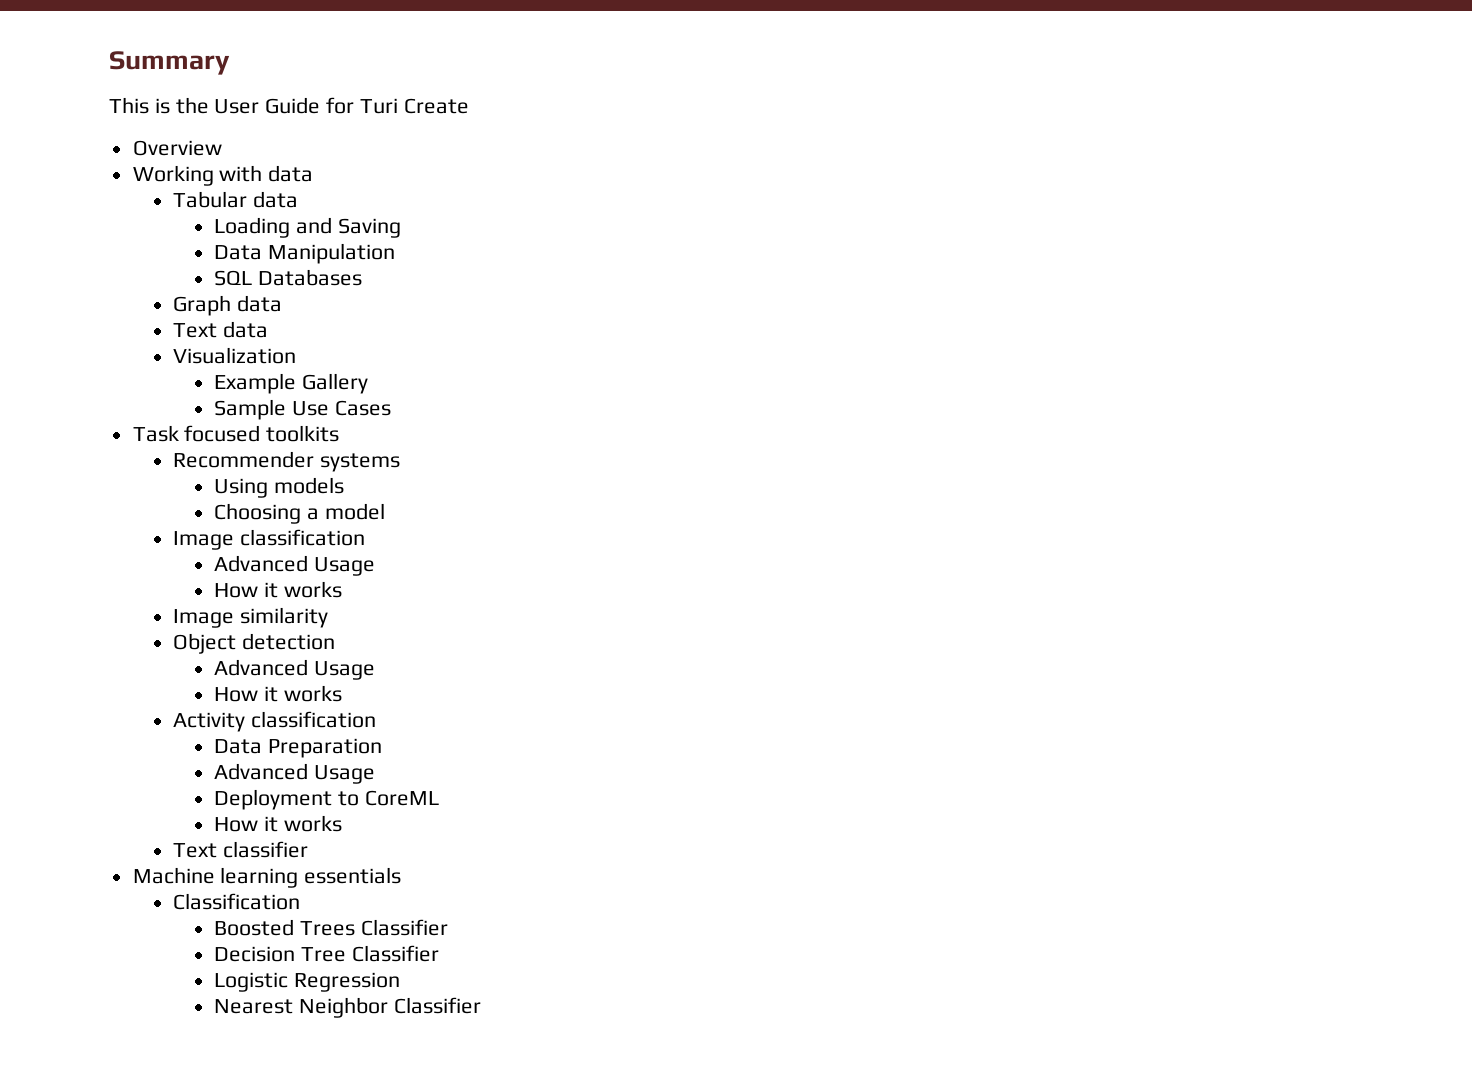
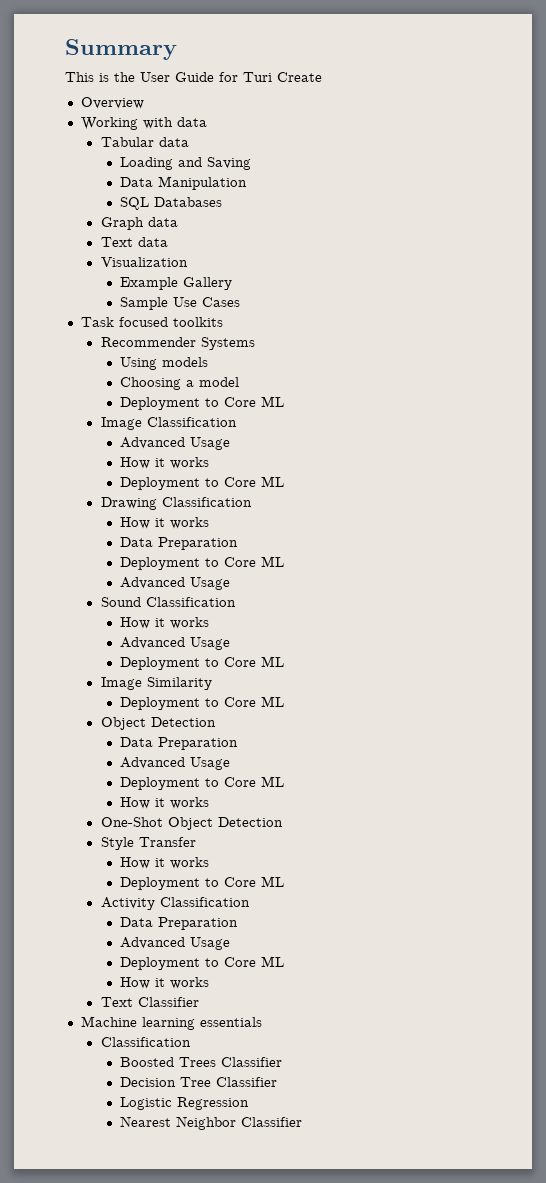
- Recommender systems
+ Recommender Systems
  Choosing a model
- Image classification
+ Deployment to Core ML
+ Image Classification
  Advanced Usage
  How it works
- Image similarity
- Object detection
+ Deployment to Core ML
+ Drawing Classification
+ How it works
+ Data Preparation
+ Deployment to Core ML
  Advanced Usage
+ Sound Classification
  How it works
- Activity classification
+ Advanced Usage
+ Deployment to Core ML
+ Image Similarity
+ Deployment to Core ML
+ Object Detection
  Data Preparation
  Advanced Usage
- Deployment to CoreML
+ Deployment to Core ML
+ How it works
+ One-Shot Object Detection
+ Style Transfer
+ How it works
+ Deployment to Core ML
+ Activity Classification
+ Data Preparation
+ Advanced Usage
+ Deployment to Core ML
- Text classifier
+ Text Classifier

